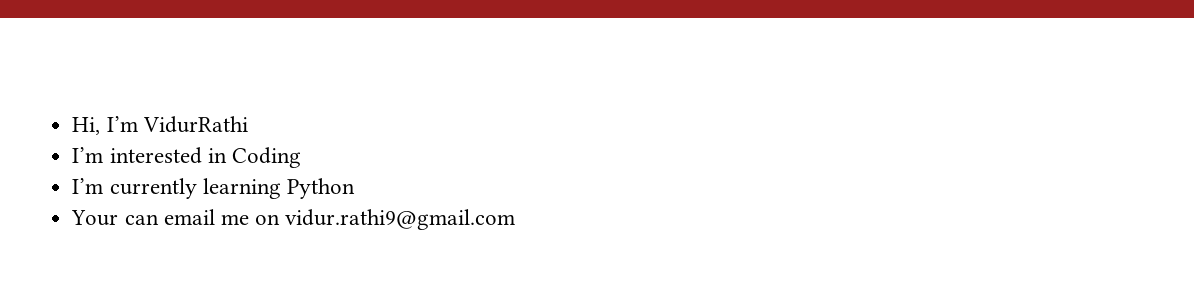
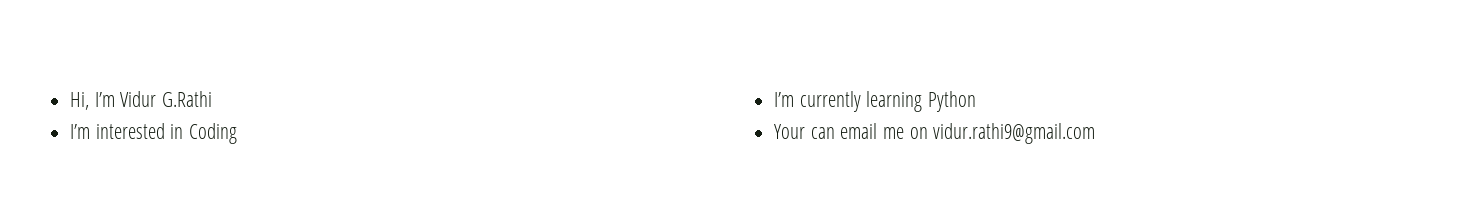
- Hi, I’m VidurRathi
+ Hi, I’m Vidur G.Rathi

